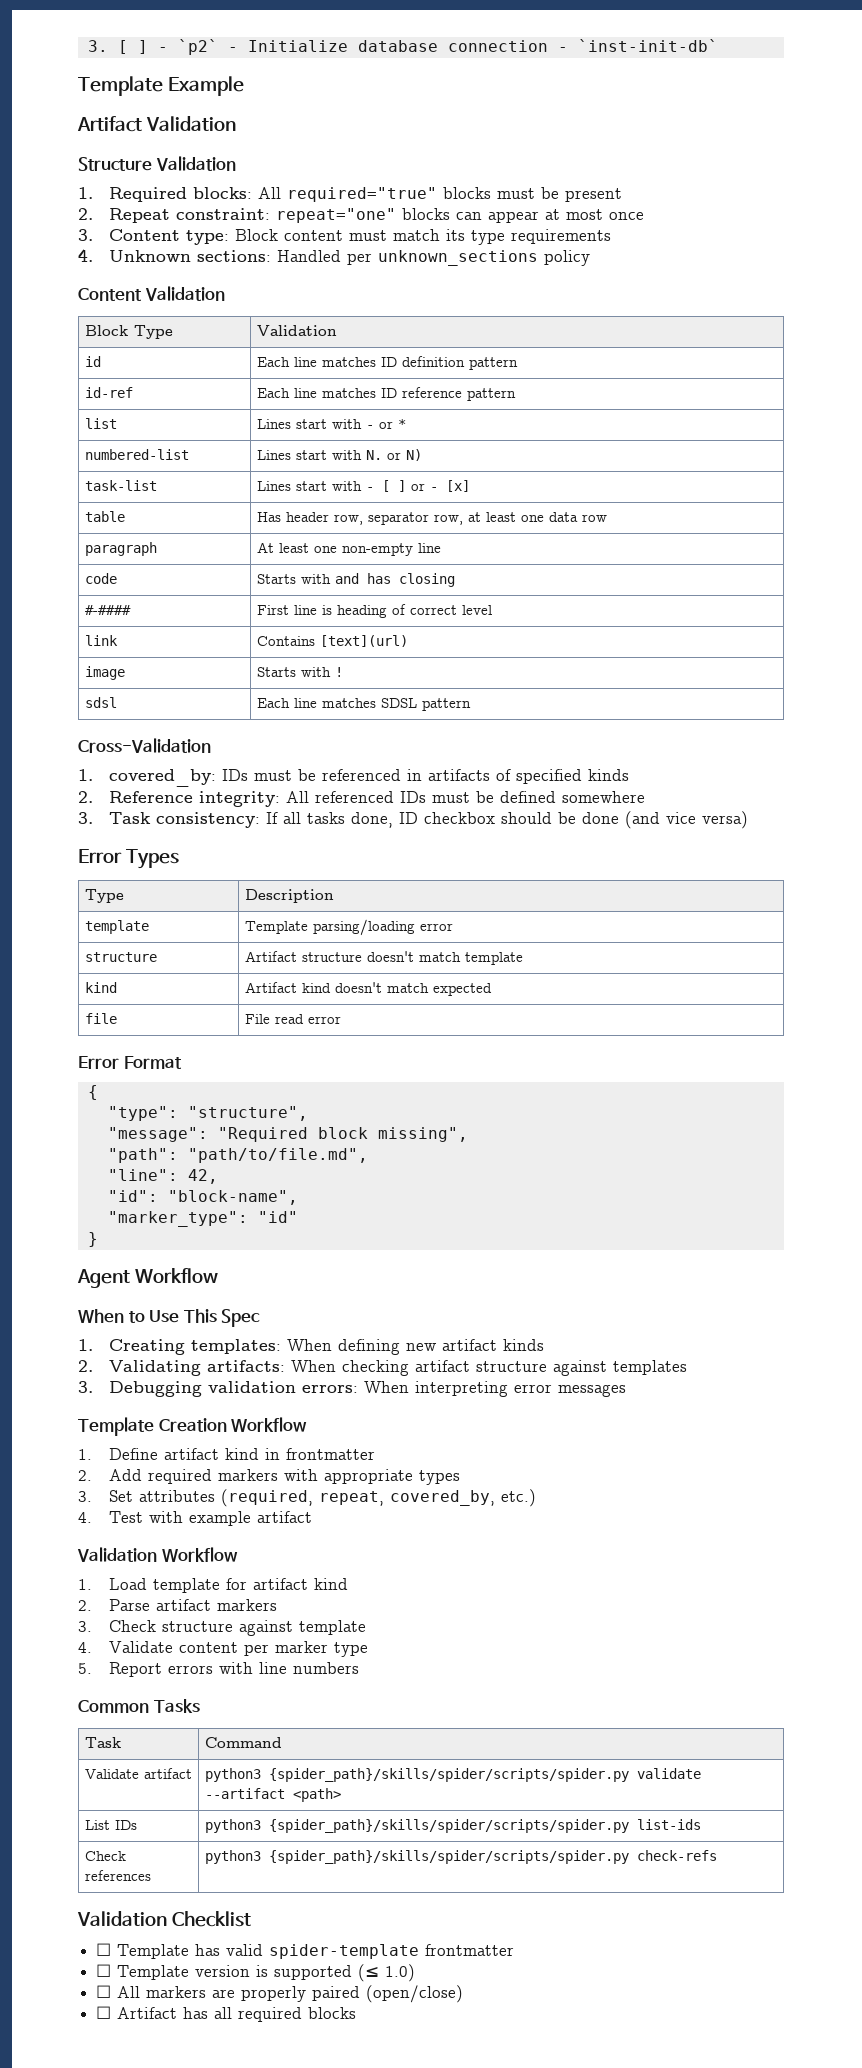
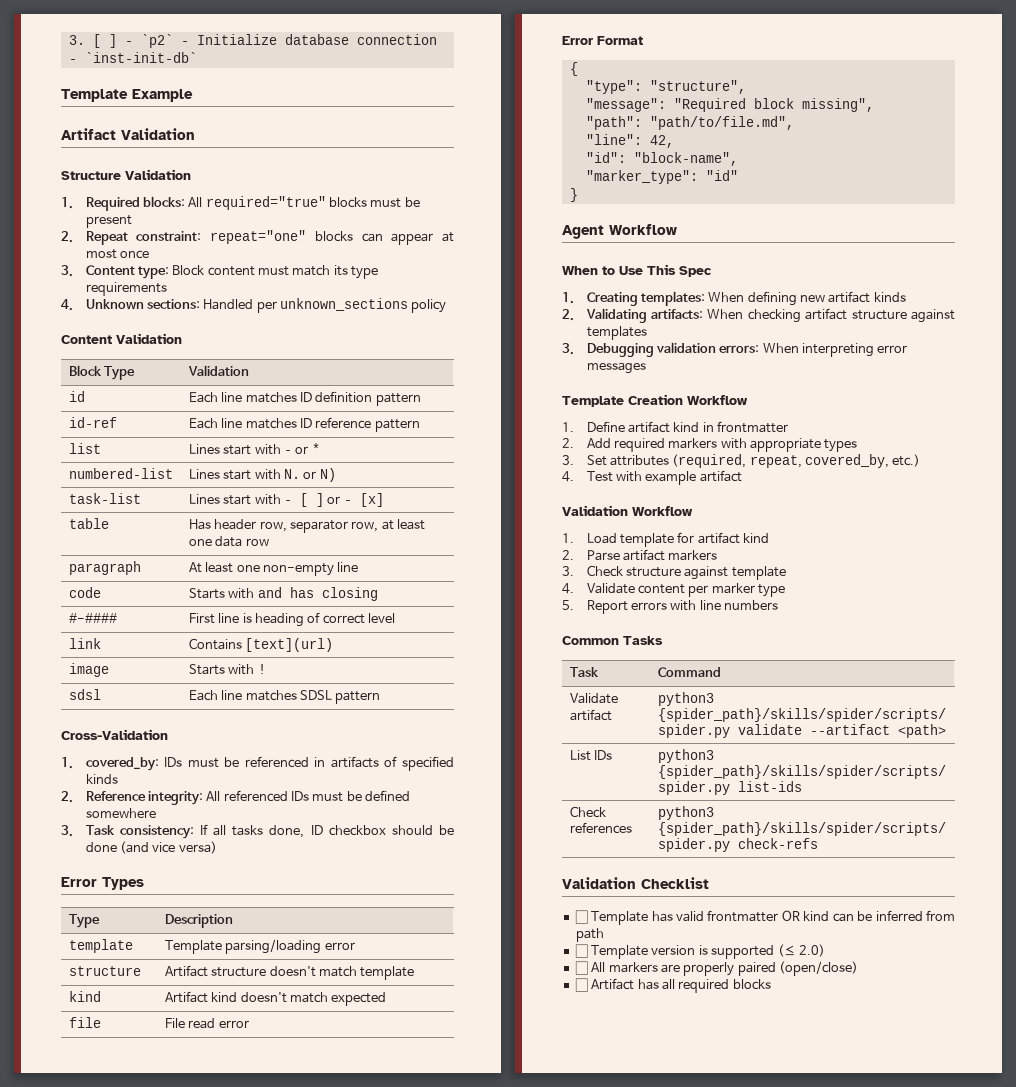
- ☐ Template has valid spider-template frontmatter
+ ☐ Template has valid frontmatter OR kind can be inferred from path
- ☐ Template version is supported (≤ 1.0)
+ ☐ Template version is supported (≤ 2.0)

